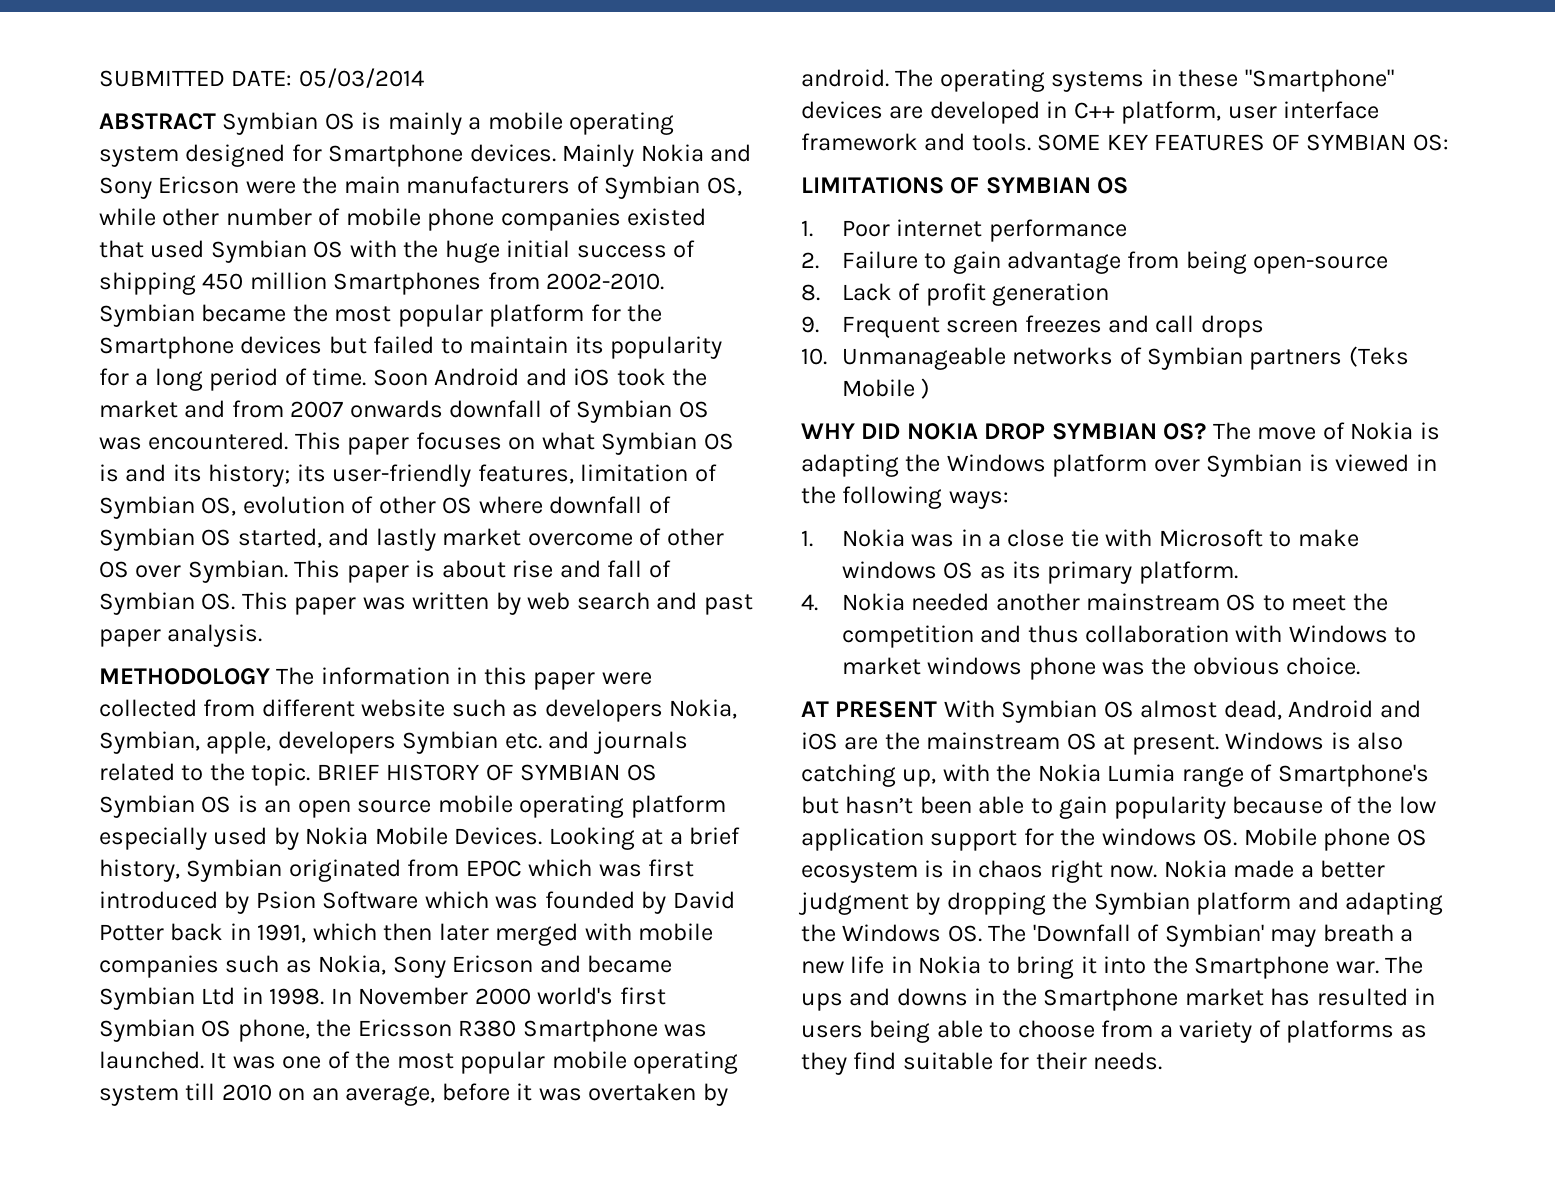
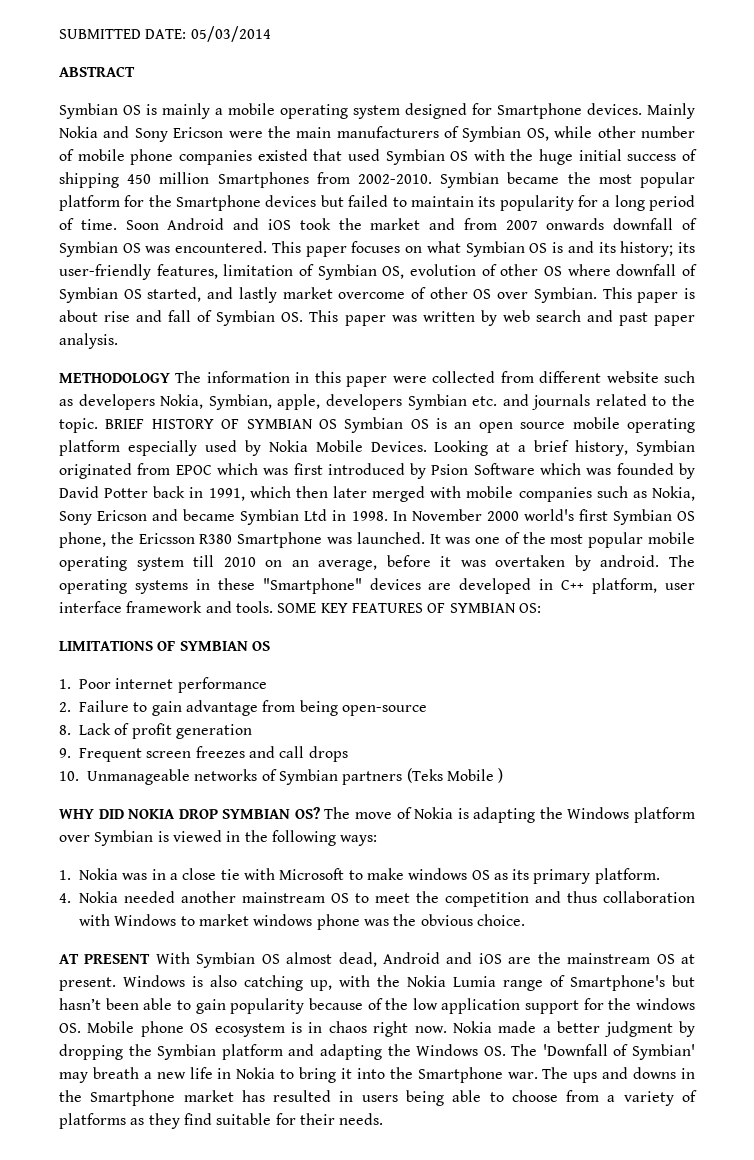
- ABSTRACT Symbian OS is mainly a mobile operating system designed for Smartphone devices.
+ ABSTRACT
+ Symbian OS is mainly a mobile operating system designed for Smartphone devices.

